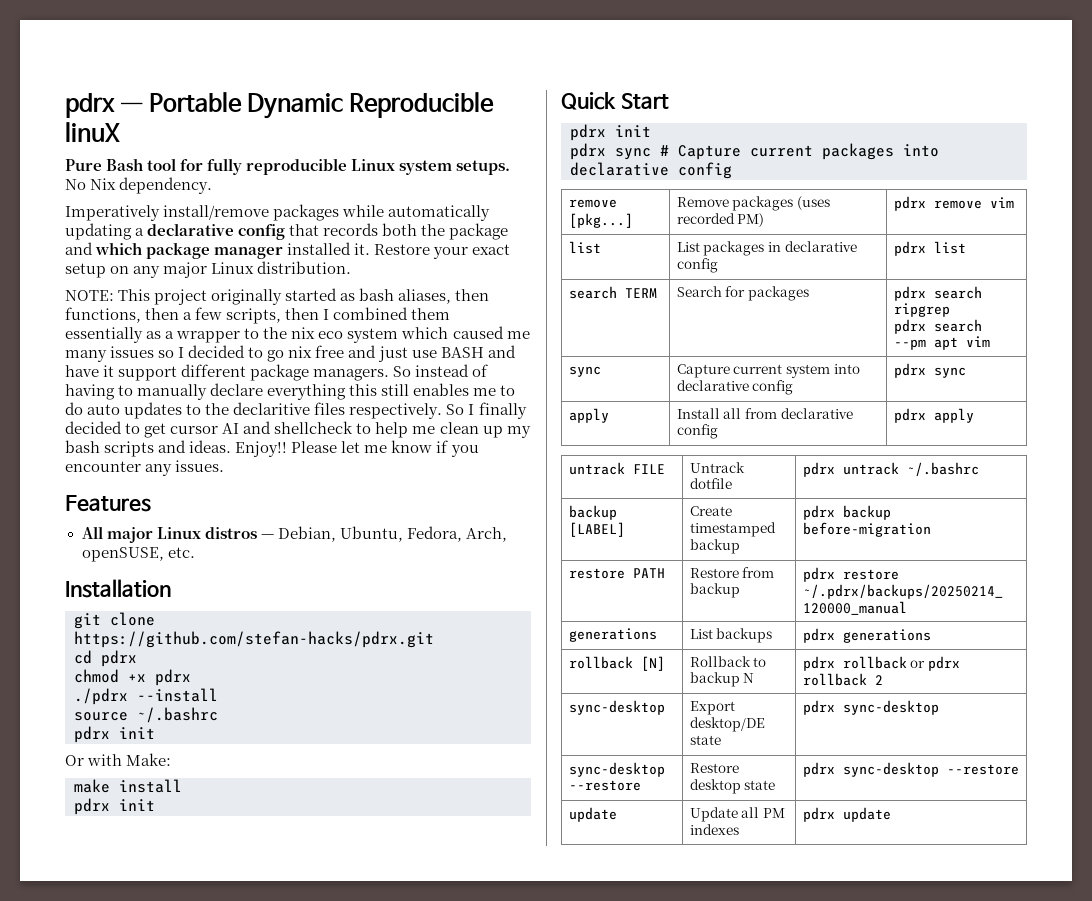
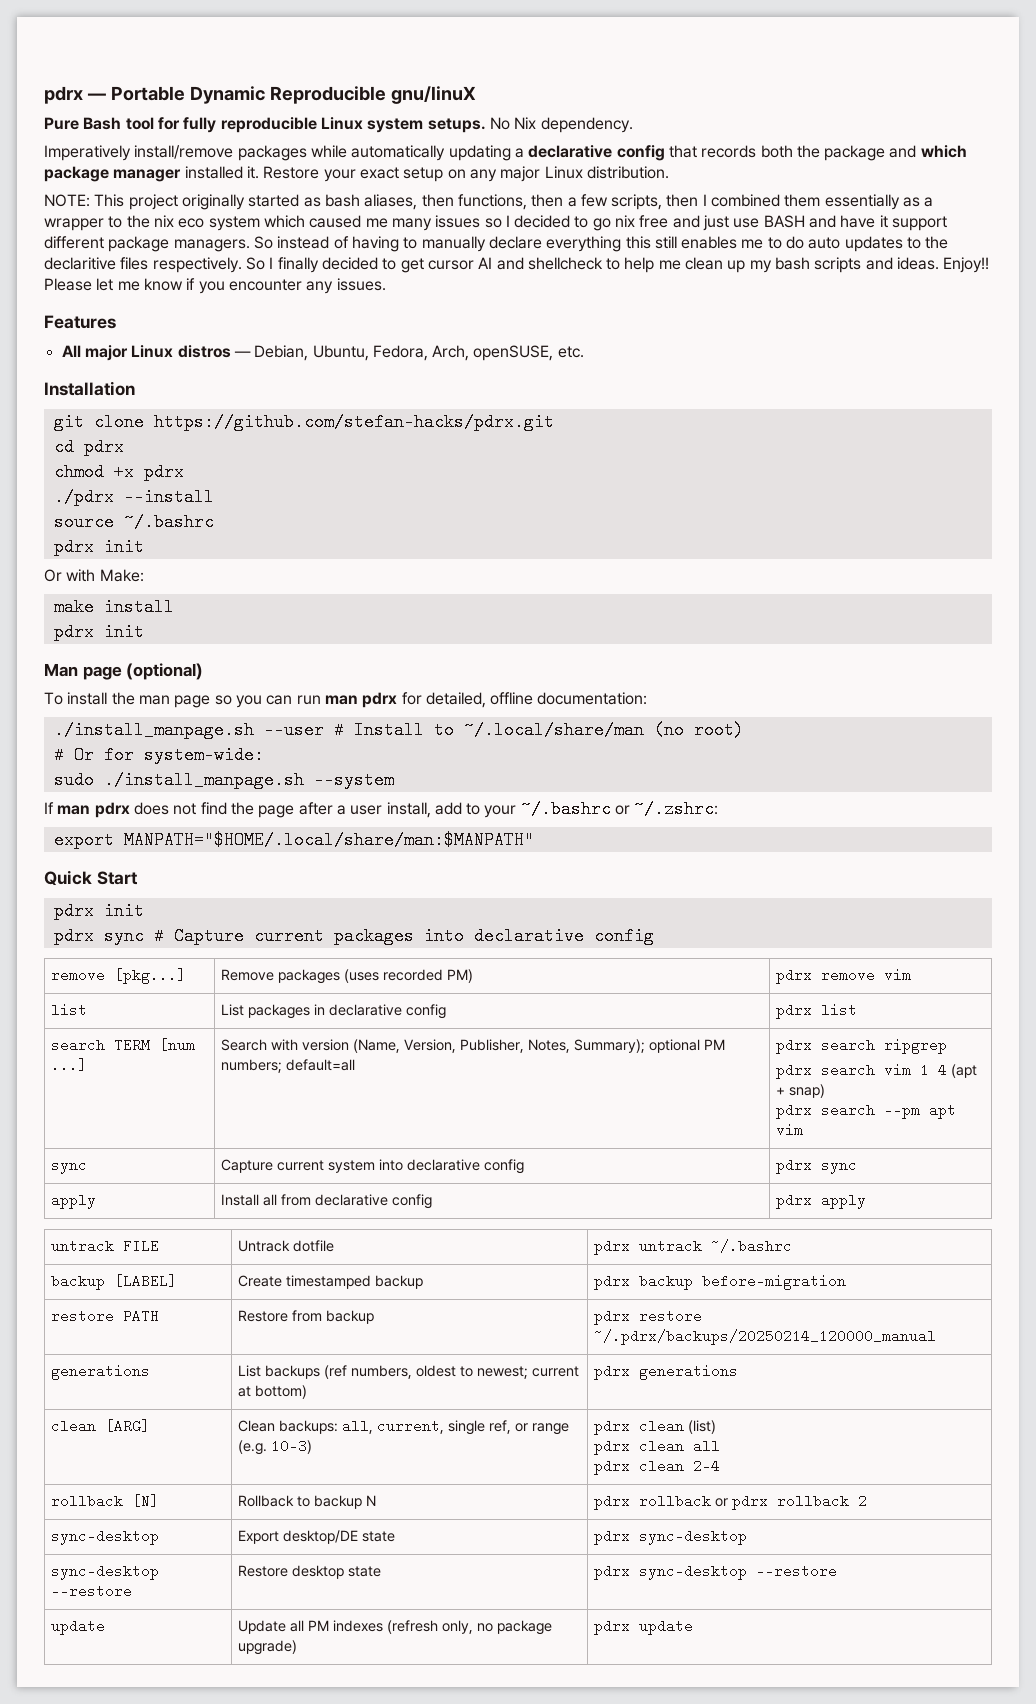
- pdrx — Portable Dynamic Reproducible linuX
+ pdrx — Portable Dynamic Reproducible gnu/linuX
+ Man page (optional)
+ To install the man page so you can run man pdrx for detailed, offline documentation:
+ ./install_manpage.sh --user # Install to ~/.local/share/man (no root)
+ # Or for system-wide:
+ sudo ./install_manpage.sh --system
+ If man pdrx does not find the page after a user install, add to your ~/.bashrc or ~/.zshrc:
+ export MANPATH="$HOME/.local/share/man:$MANPATH"
- search TERM | Search for packages | pdrx search ripgrep
+ search TERM [num ...] | Search with version (Name, Version, Publisher, Notes, Summary); optional PM numbers; default=all | pdrx search ripgrep
+ pdrx search vim 1 4 (apt + snap)
- generations | List backups | pdrx generations
+ generations | List backups (ref numbers, oldest to newest; current at bottom) | pdrx generations
+ clean [ARG] | Clean backups: all, current, single ref, or range (e.g. 10-3) | pdrx clean (list)
+ pdrx clean all
+ pdrx clean 2-4
- update | Update all PM indexes | pdrx update
+ update | Update all PM indexes (refresh only, no package upgrade) | pdrx update

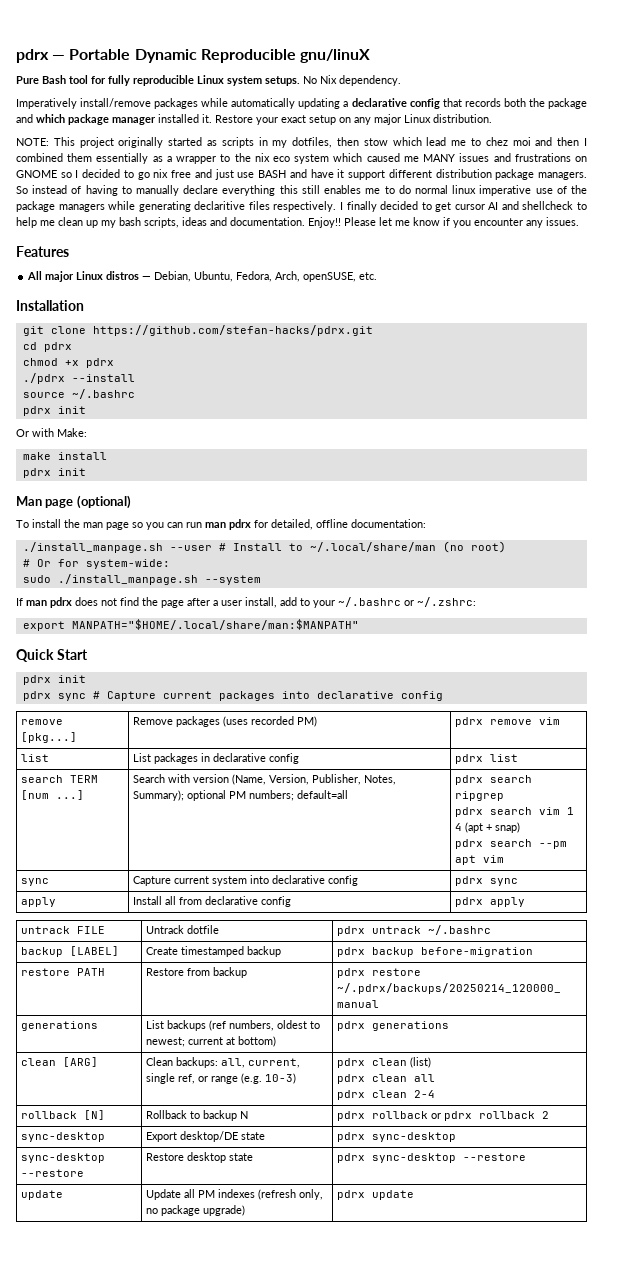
- NOTE: This project originally started as bash aliases, then functions, then a few scripts, then I combined them essentially as a wrapper to the nix eco system which caused me many issues so I decided to go nix free and just use BASH and have it support different package managers.
+ NOTE: This project originally started as scripts in my dotfiles, then stow which lead me to chez moi and then I combined them essentially as a wrapper to the nix eco system which caused me MANY issues and frustrations on GNOME so I decided to go nix free and just use BASH and have it support different distribution package managers.
- So instead of having to manually declare everything this still enables me to do auto updates to the declaritive files respectively.
+ So instead of having to manually declare everything this still enables me to do normal linux imperative use of the package managers while generating declaritive files respectively.
- So I finally decided to get cursor AI and shellcheck to help me clean up my bash scripts and ideas.
+ I finally decided to get cursor AI and shellcheck to help me clean up my bash scripts, ideas and documentation.

